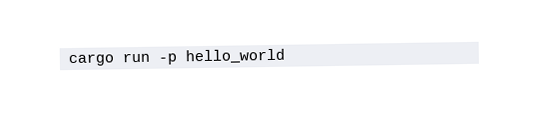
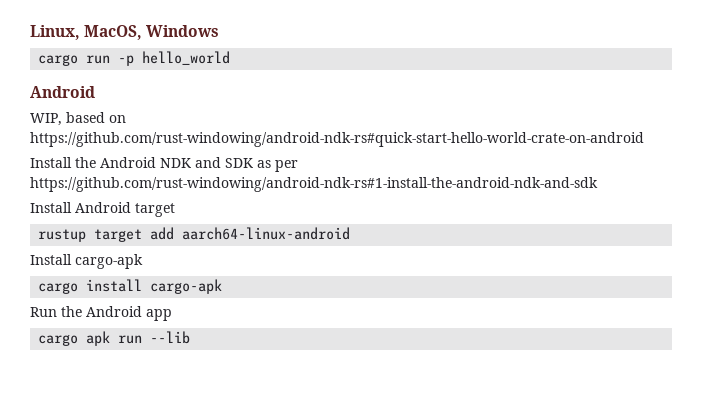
+ Linux, MacOS, Windows
  cargo run -p hello_world
+ Android
+ WIP, based on https://github.com/rust-windowing/android-ndk-rs#quick-start-hello-world-crate-on-android
+ Install the Android NDK and SDK as per https://github.com/rust-windowing/android-ndk-rs#1-install-the-android-ndk-and-sdk
+ Install Android target
+ rustup target add aarch64-linux-android
+ Install cargo-apk
+ cargo install cargo-apk
+ Run the Android app
+ cargo apk run --lib

